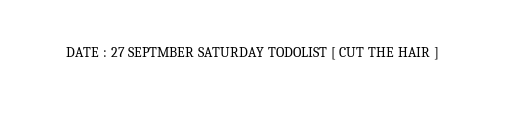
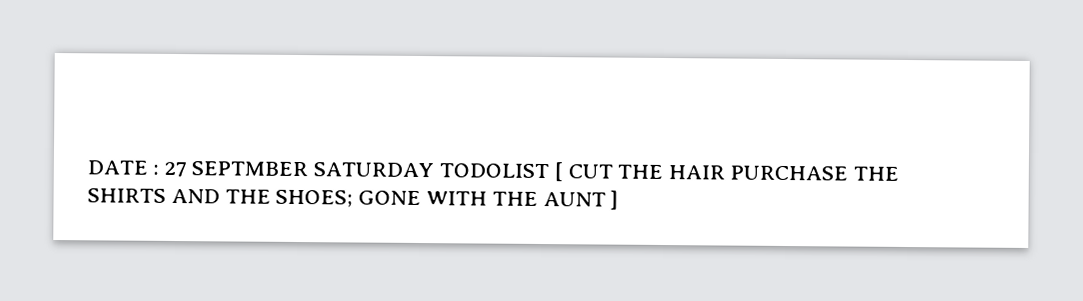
- DATE : 27 SEPTMBER SATURDAY TODOLIST [ CUT THE HAIR ]
+ DATE : 27 SEPTMBER SATURDAY TODOLIST [ CUT THE HAIR PURCHASE THE SHIRTS AND THE SHOES; GONE WITH THE AUNT ]

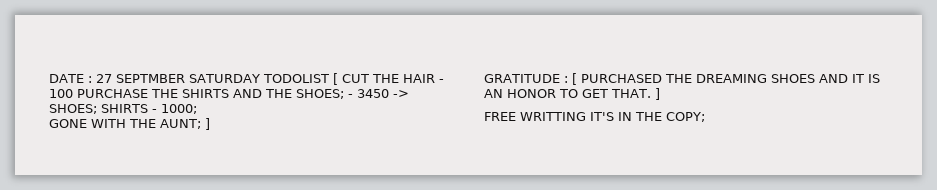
- DATE : 27 SEPTMBER SATURDAY TODOLIST [ CUT THE HAIR PURCHASE THE SHIRTS AND THE SHOES; GONE WITH THE AUNT ]
+ DATE : 27 SEPTMBER SATURDAY TODOLIST [ CUT THE HAIR - 100 PURCHASE THE SHIRTS AND THE SHOES; - 3450 -> SHOES; SHIRTS - 1000;
+ GONE WITH THE AUNT; ]
+ GRATITUDE : [ PURCHASED THE DREAMING SHOES AND IT IS AN HONOR TO GET THAT. ]
+ FREE WRITTING IT'S IN THE COPY;

